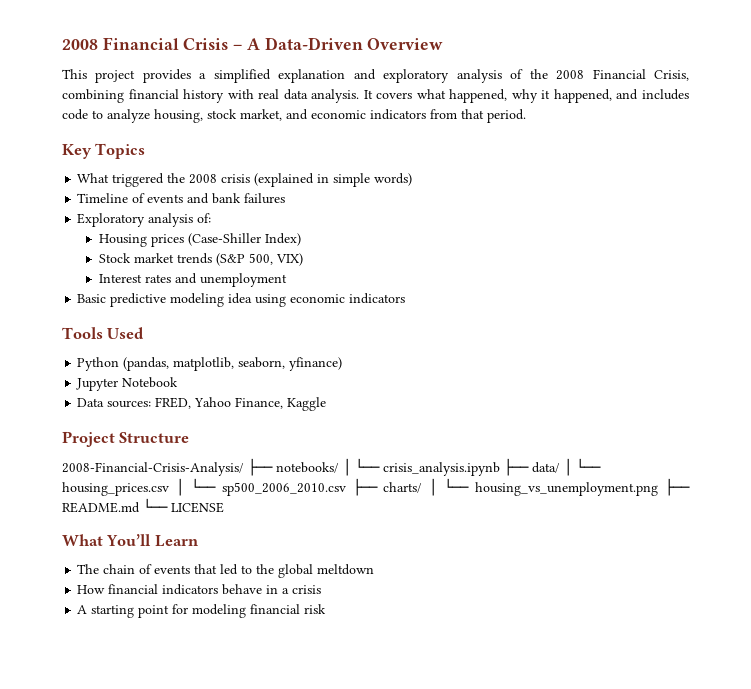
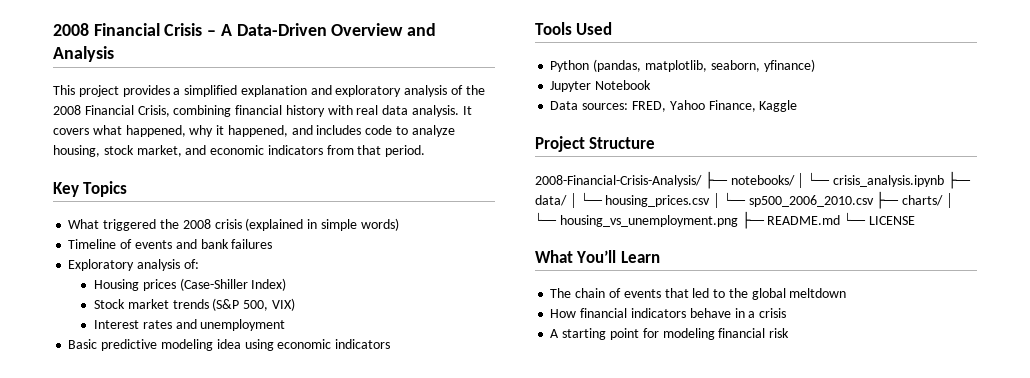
- 2008 Financial Crisis – A Data-Driven Overview
+ 2008 Financial Crisis – A Data-Driven Overview and Analysis

